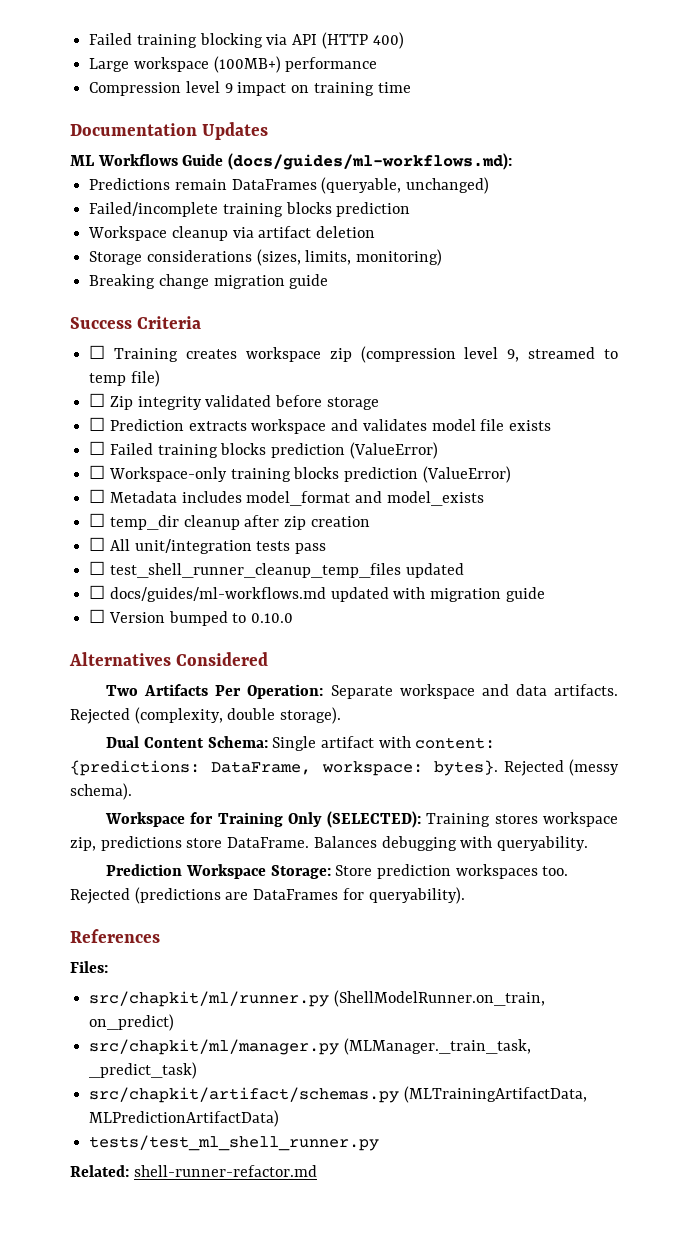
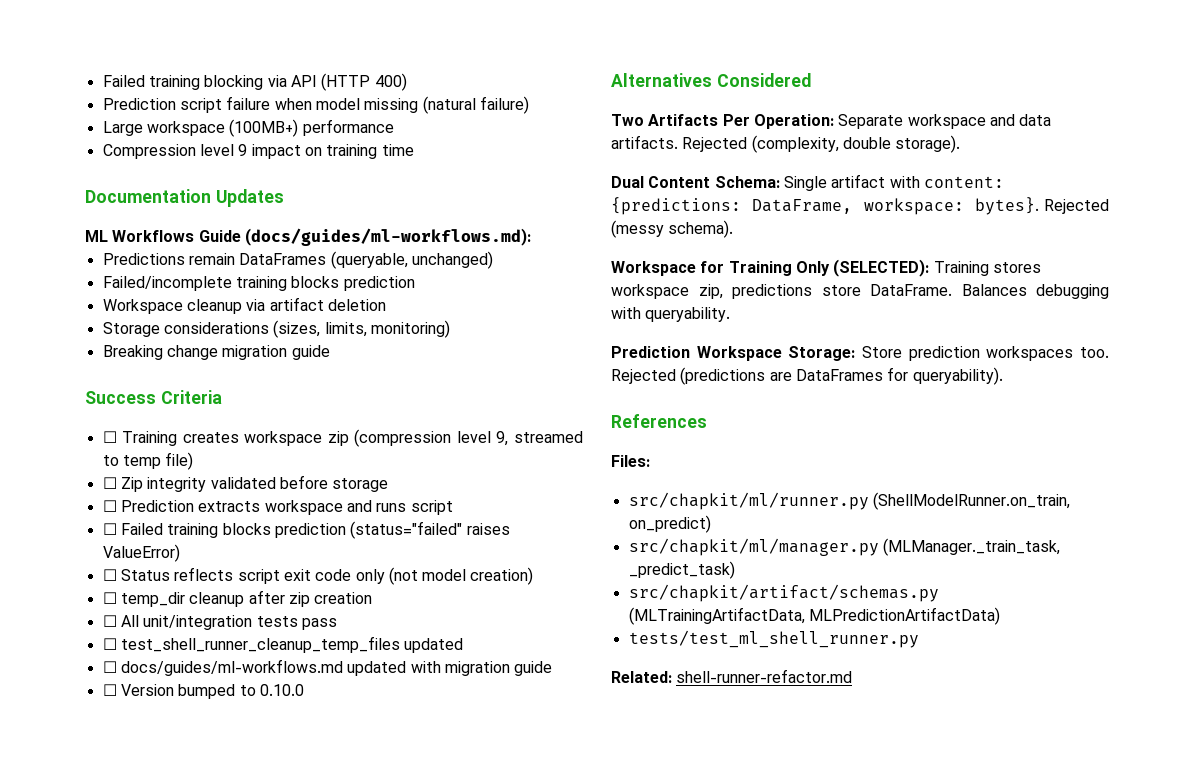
+ Prediction script failure when model missing (natural failure)
- ☐ Prediction extracts workspace and validates model file exists
+ ☐ Prediction extracts workspace and runs script
- ☐ Failed training blocks prediction (ValueError)
- ☐ Workspace-only training blocks prediction (ValueError)
- ☐ Metadata includes model_format and model_exists
+ ☐ Failed training blocks prediction (status="failed" raises ValueError)
+ ☐ Status reflects script exit code only (not model creation)

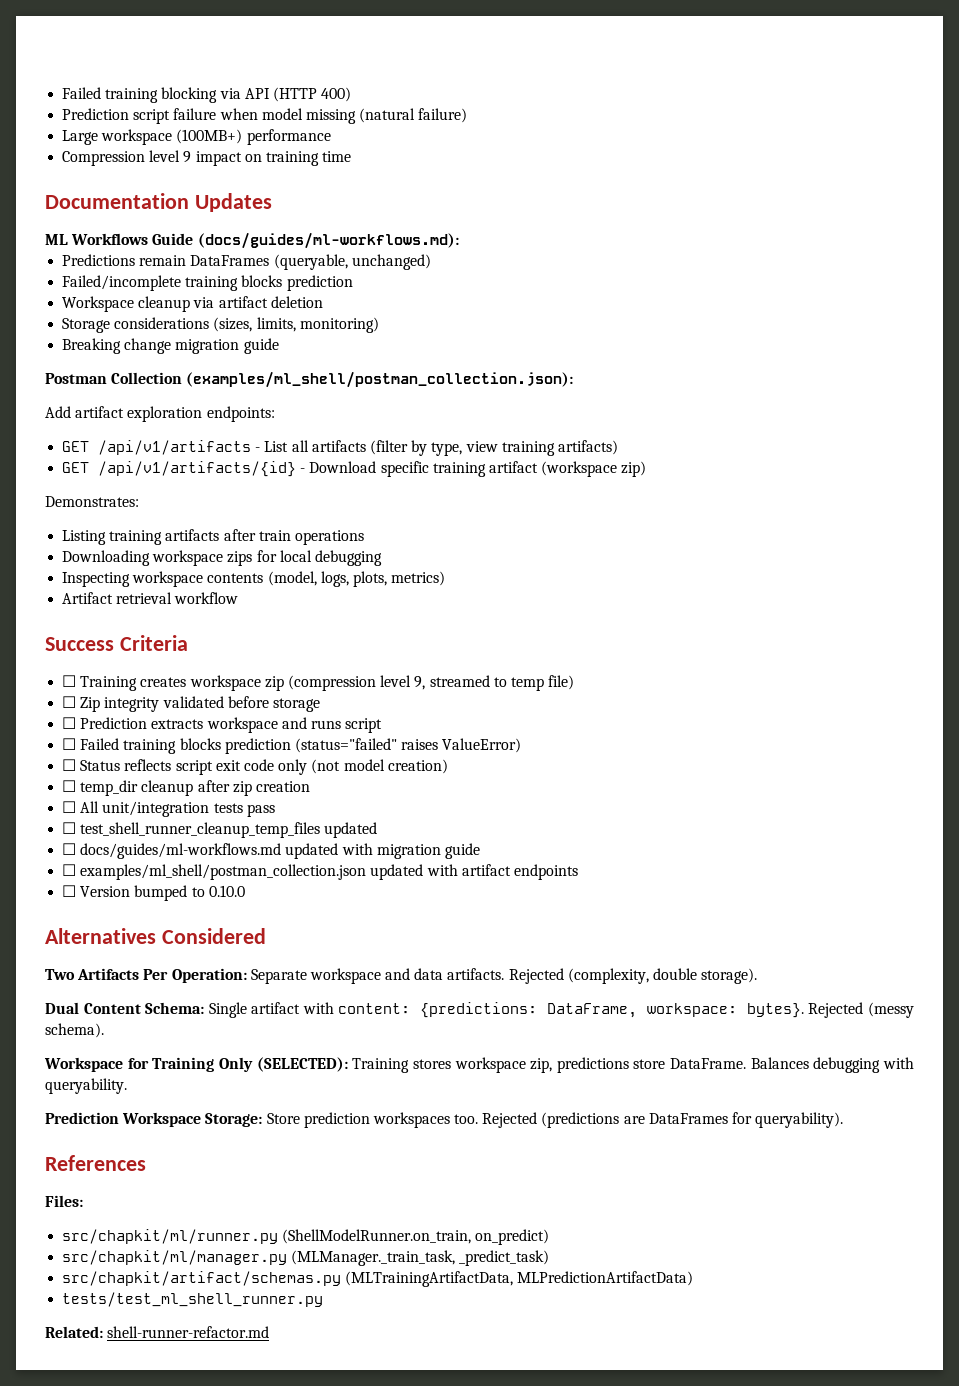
+ Postman Collection (examples/ml_shell/postman_collection.json):
+ Add artifact exploration endpoints:
+ GET /api/v1/artifacts - List all artifacts (filter by type, view training artifacts)
+ GET /api/v1/artifacts/{id} - Download specific training artifact (workspace zip)
+ Demonstrates:
+ Listing training artifacts after train operations
+ Downloading workspace zips for local debugging
+ Inspecting workspace contents (model, logs, plots, metrics)
+ Artifact retrieval workflow
+ ☐ examples/ml_shell/postman_collection.json updated with artifact endpoints

